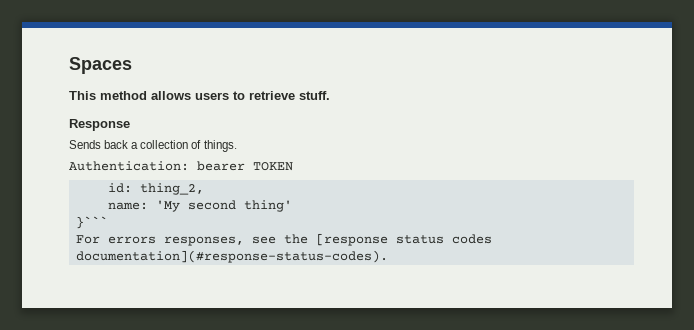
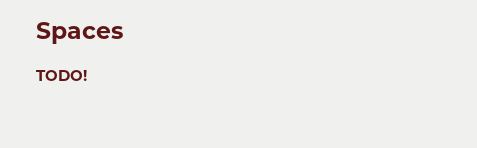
- This method allows users to retrieve stuff.
- Response
- Sends back a collection of things.
- Authentication: bearer TOKEN
- id: thing_2,
- name: 'My second thing'
- }```
- For errors responses, see the [response status codes documentation](#response-status-codes).
+ TODO!

